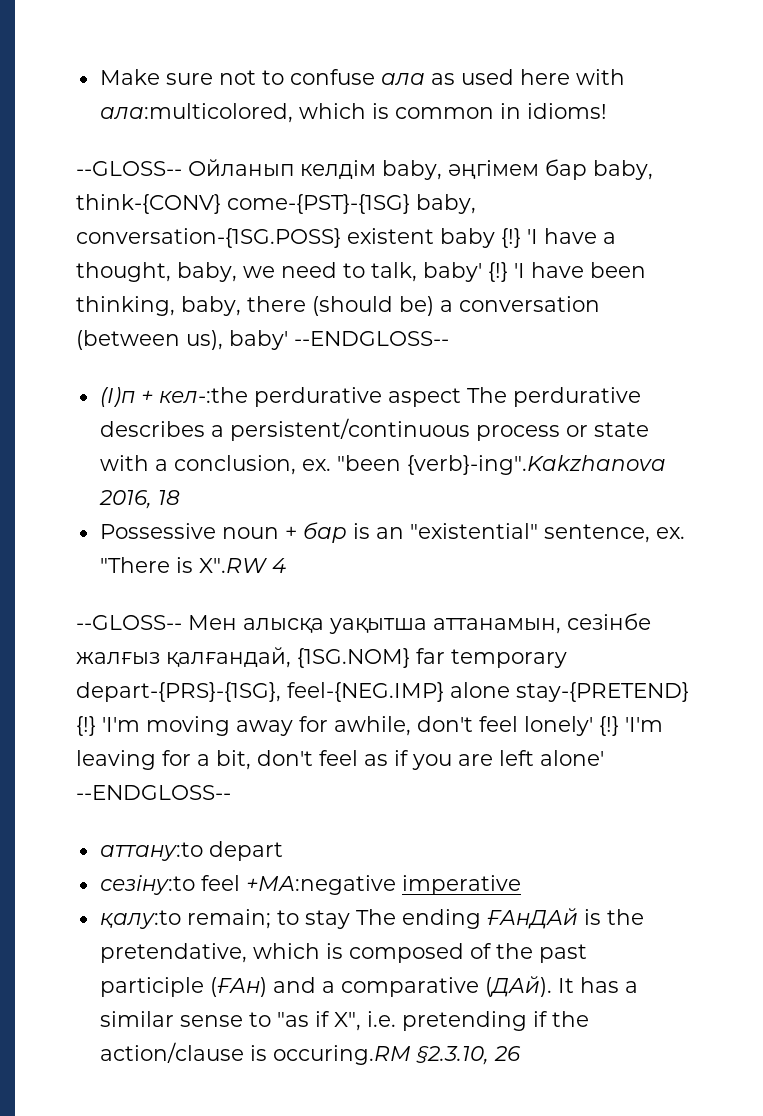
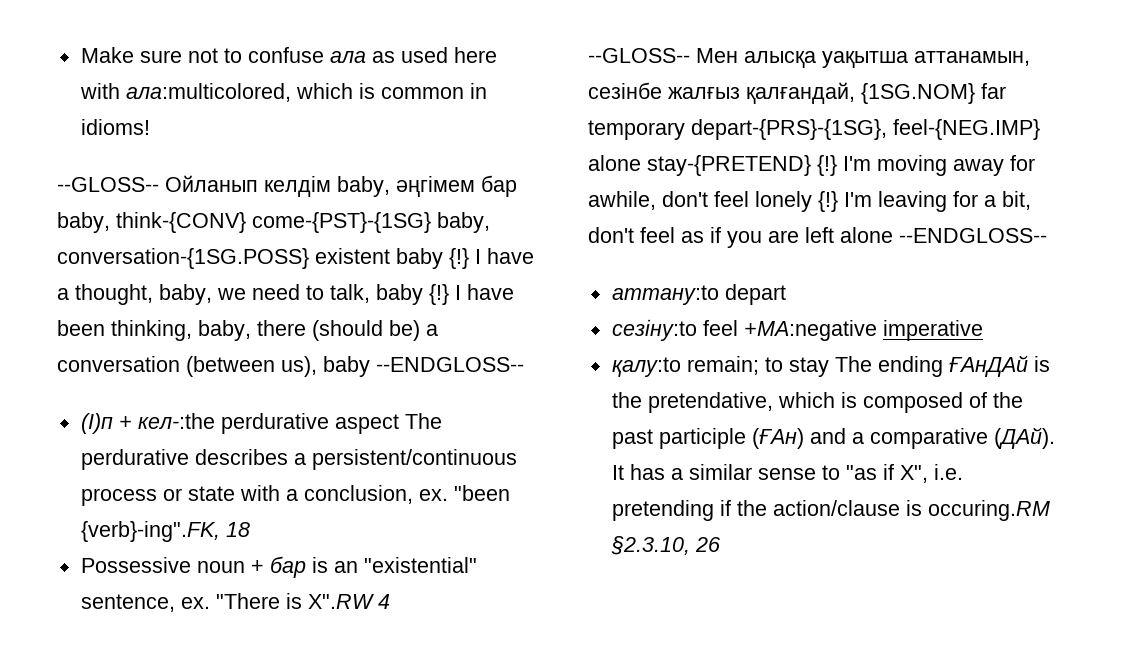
- --GLOSS-- Ойланып келдім baby, əңгімем бар baby, think-{CONV} come-{PST}-{1SG} baby, conversation-{1SG.POSS} existent baby {!} 'I have a thought, baby, we need to talk, baby' {!} 'I have been thinking, baby, there (should be) a conversation (between us), baby' --ENDGLOSS--
+ --GLOSS-- Ойланып келдім baby, əңгімем бар baby, think-{CONV} come-{PST}-{1SG} baby, conversation-{1SG.POSS} existent baby {!} I have a thought, baby, we need to talk, baby {!} I have been thinking, baby, there (should be) a conversation (between us), baby --ENDGLOSS--
- "been {verb}-ing".Kakzhanova 2016, 18
+ "been {verb}-ing".FK, 18
- --GLOSS-- Мен алысқа уақытша аттанамын, сезінбе жалғыз қалғандай, {1SG.NOM} far temporary depart-{PRS}-{1SG}, feel-{NEG.IMP} alone stay-{PRETEND} {!} 'I'm moving away for awhile, don't feel lonely' {!} 'I'm leaving for a bit, don't feel as if you are left alone' --ENDGLOSS--
+ --GLOSS-- Мен алысқа уақытша аттанамын, сезінбе жалғыз қалғандай, {1SG.NOM} far temporary depart-{PRS}-{1SG}, feel-{NEG.IMP} alone stay-{PRETEND} {!} I'm moving away for awhile, don't feel lonely {!} I'm leaving for a bit, don't feel as if you are left alone --ENDGLOSS--

